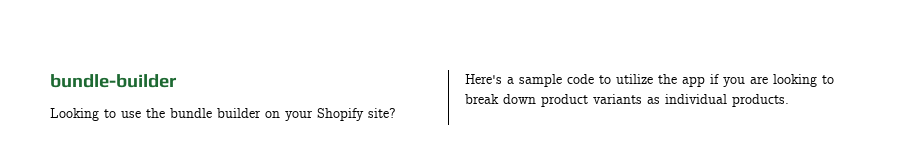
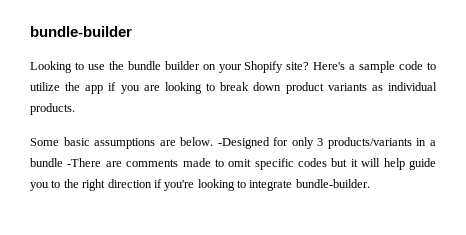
+ Some basic assumptions are below. -Designed for only 3 products/variants in a bundle -There are comments made to omit specific codes but it will help guide you to the right direction if you're looking to integrate bundle-builder.

